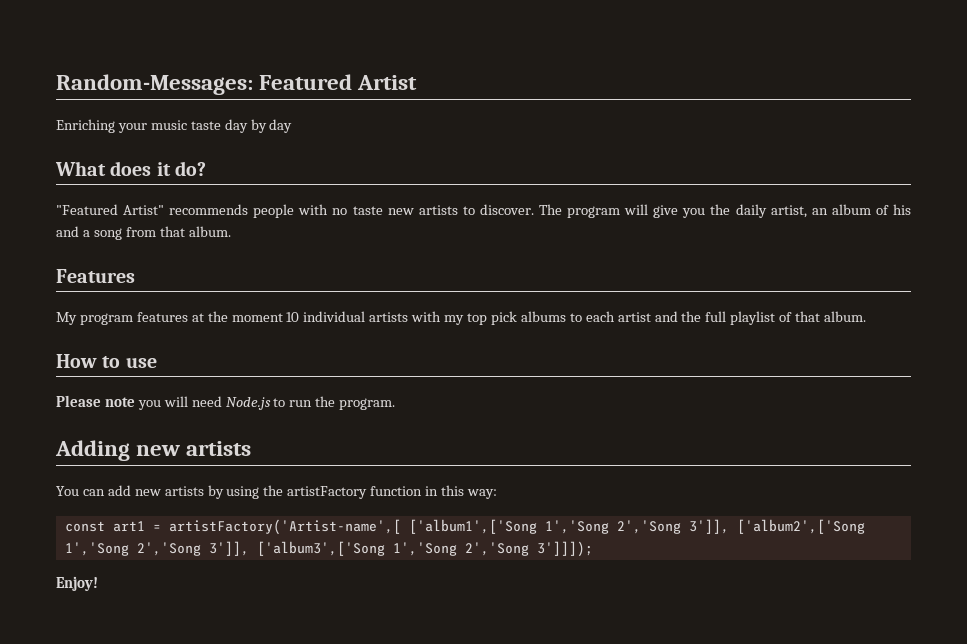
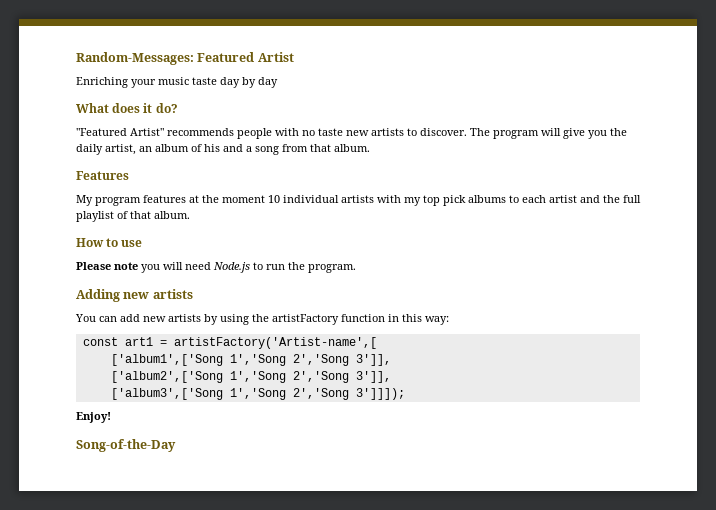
- const art1 = artistFactory('Artist-name',[ ['album1',['Song 1','Song 2','Song 3']], ['album2',['Song 1','Song 2','Song 3']], ['album3',['Song 1','Song 2','Song 3']]]);
+ const art1 = artistFactory('Artist-name',[
+ ['album1',['Song 1','Song 2','Song 3']],
+ ['album2',['Song 1','Song 2','Song 3']],
+ ['album3',['Song 1','Song 2','Song 3']]]);
+ Song-of-the-Day

